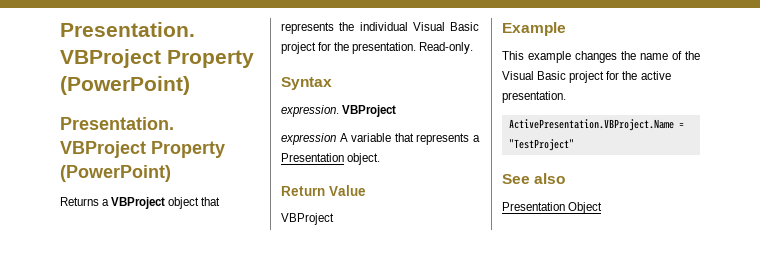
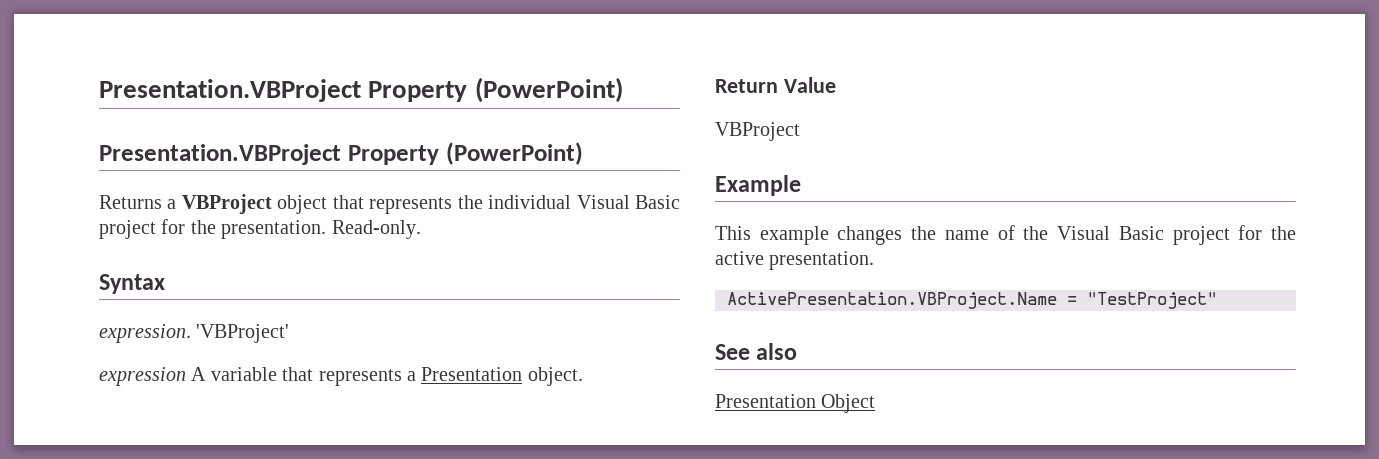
- expression. VBProject
+ expression. 'VBProject'

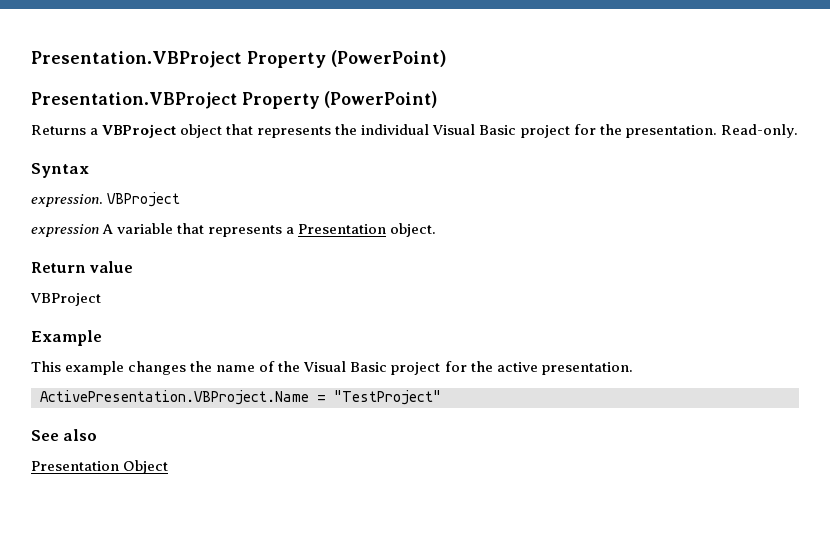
- expression. 'VBProject'
+ expression. VBProject
- Return Value
+ Return value

